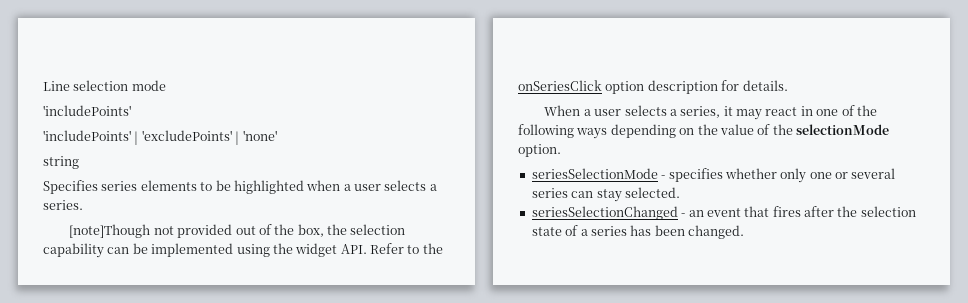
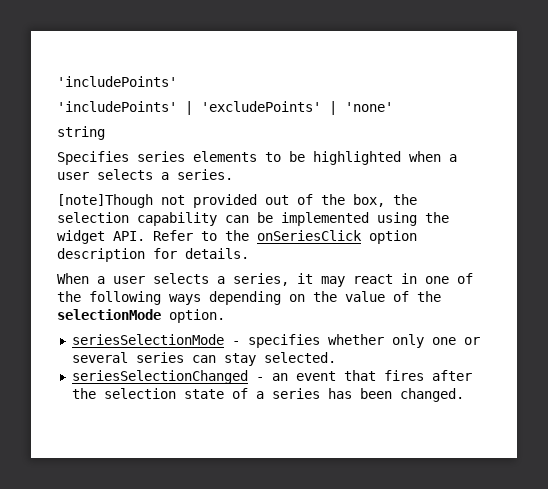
- Line selection mode

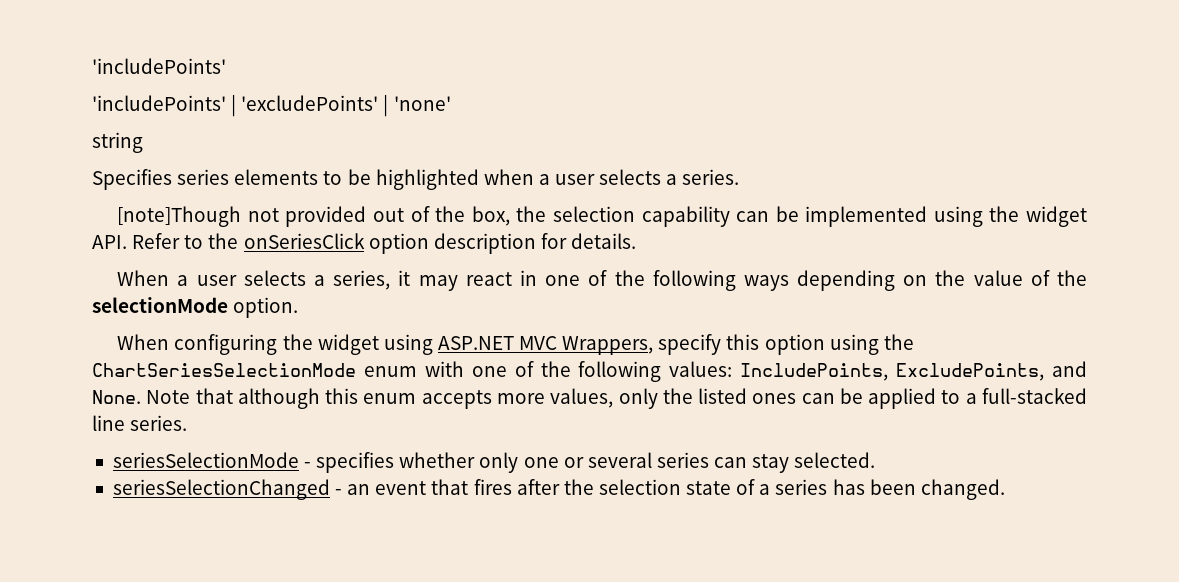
+ When configuring the widget using ASP.NET MVC Wrappers, specify this option using the ChartSeriesSelectionMode enum with one of the following values: IncludePoints, ExcludePoints, and None. Note that although this enum accepts more values, only the listed ones can be applied to a full-stacked line series.

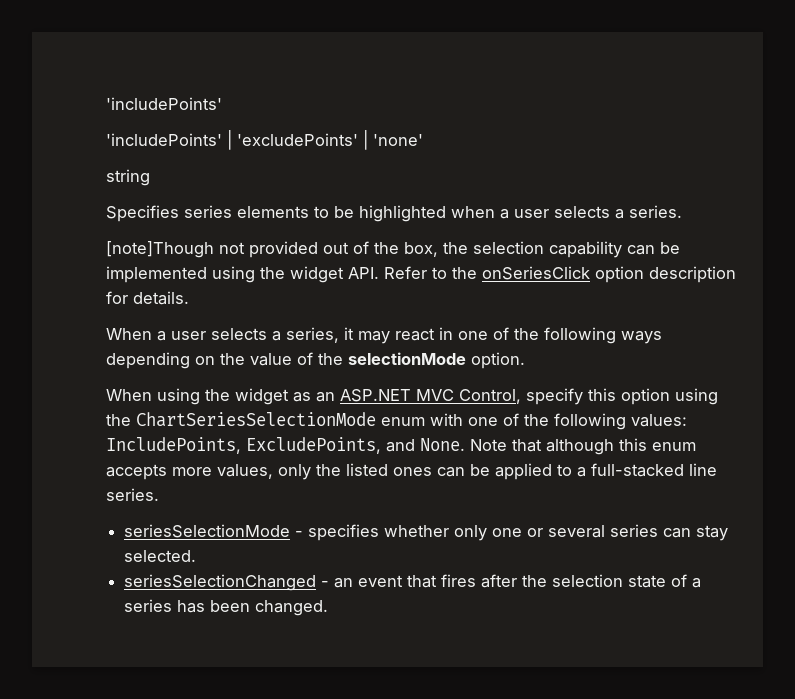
- When configuring the widget using ASP.NET MVC Wrappers, specify this option using the ChartSeriesSelectionMode enum with one of the following values: IncludePoints, ExcludePoints, and None.
+ When using the widget as an ASP.NET MVC Control, specify this option using the ChartSeriesSelectionMode enum with one of the following values: IncludePoints, ExcludePoints, and None.

